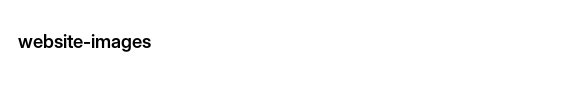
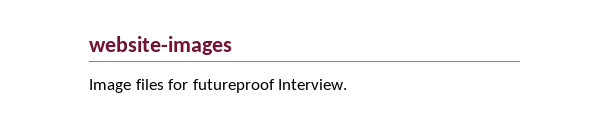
+ Image files for futureproof Interview.

